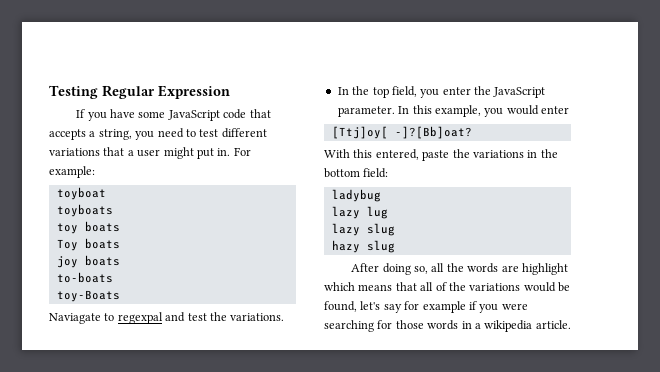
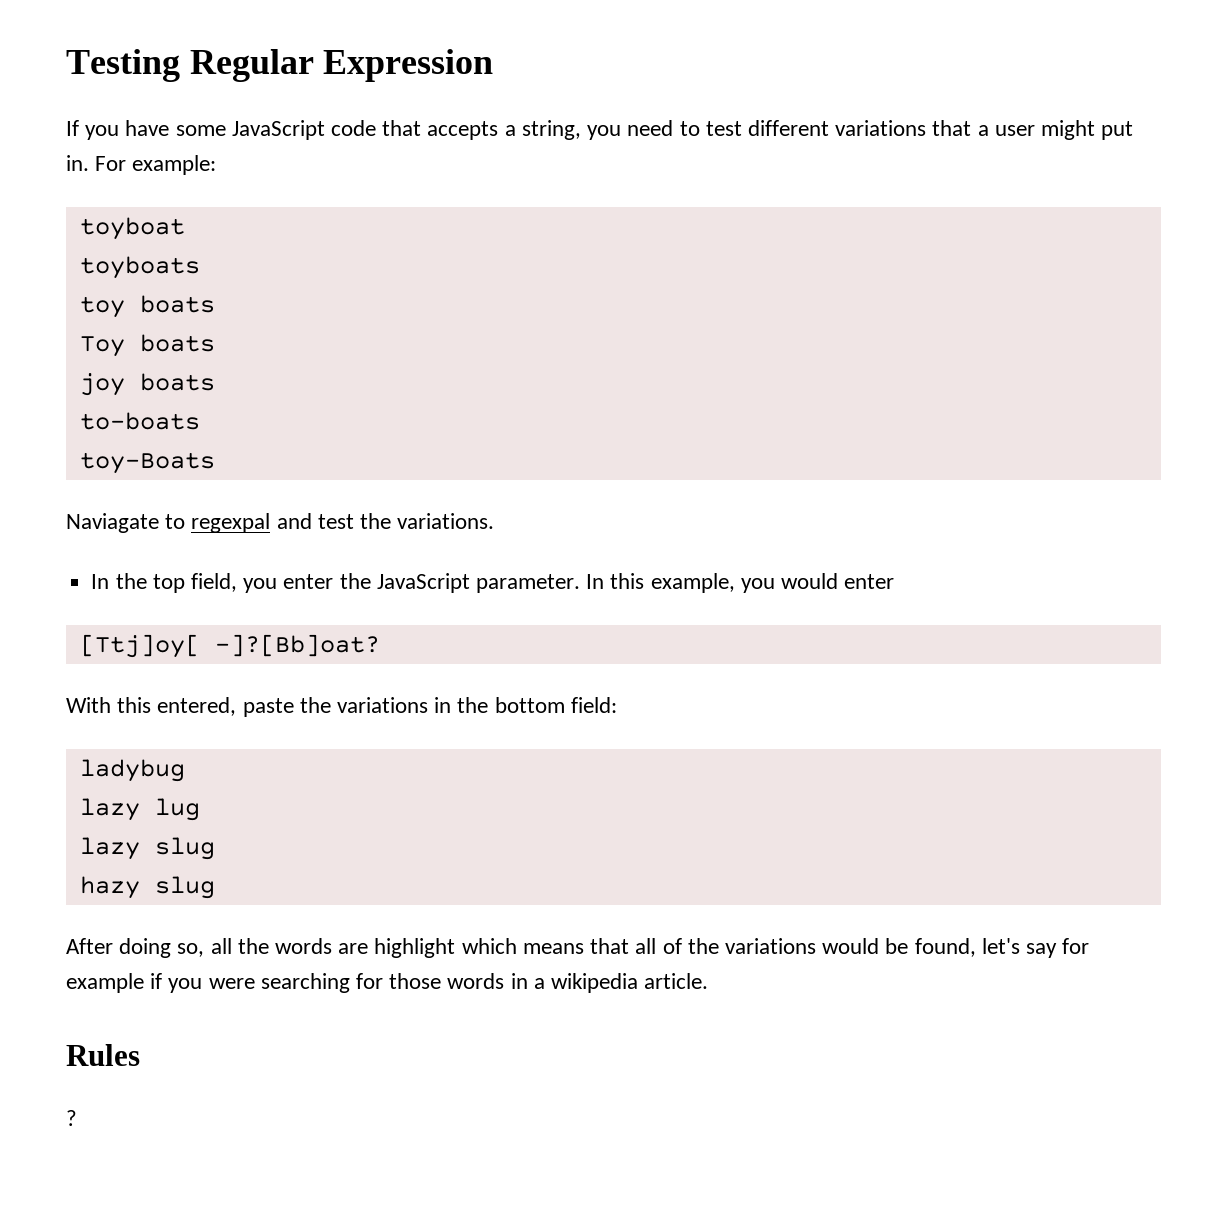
+ Rules
+ ?

